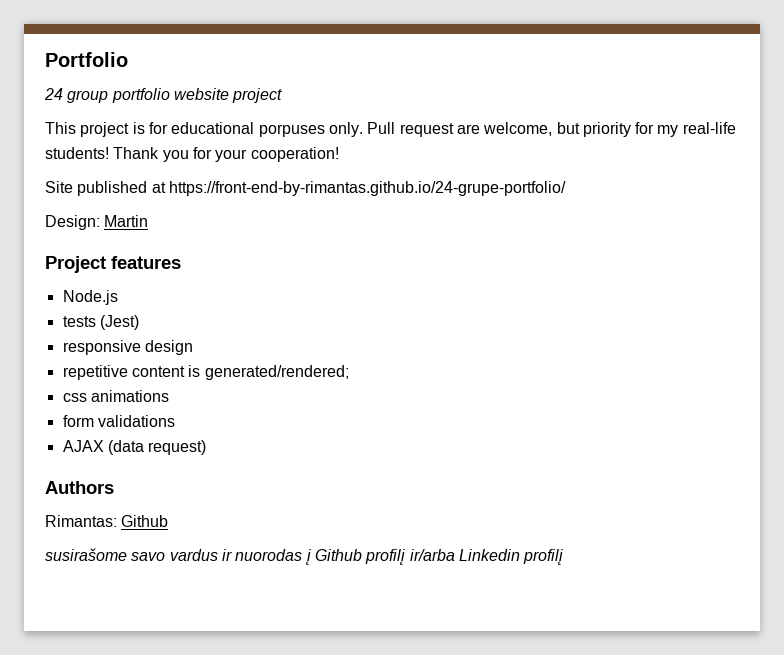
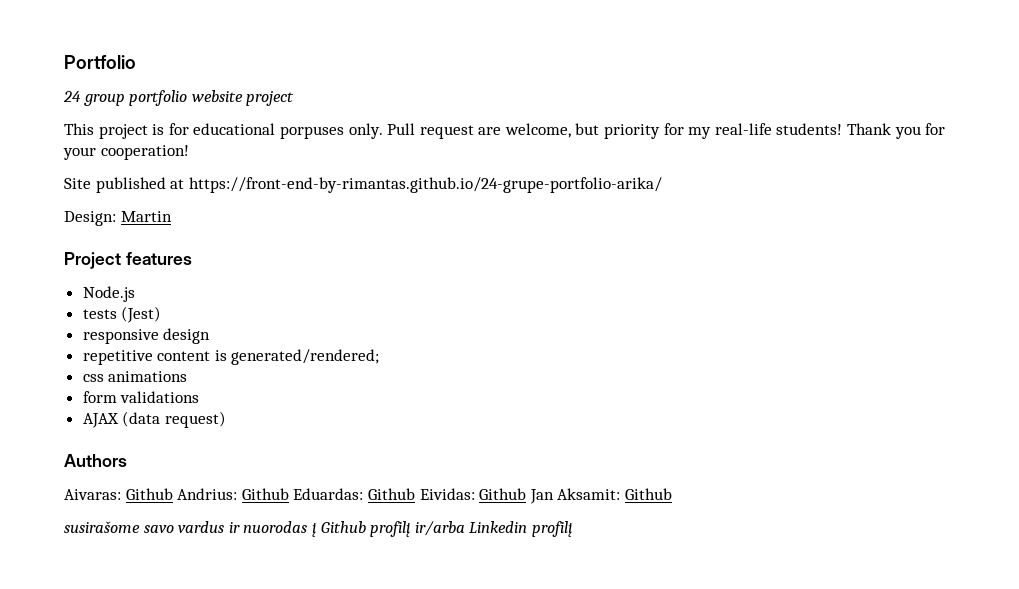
- Site published at https://front-end-by-rimantas.github.io/24-grupe-portfolio/
+ Site published at https://front-end-by-rimantas.github.io/24-grupe-portfolio-arika/
- Rimantas: Github
+ Aivaras: Github Andrius: Github Eduardas: Github Eividas: Github Jan Aksamit: Github

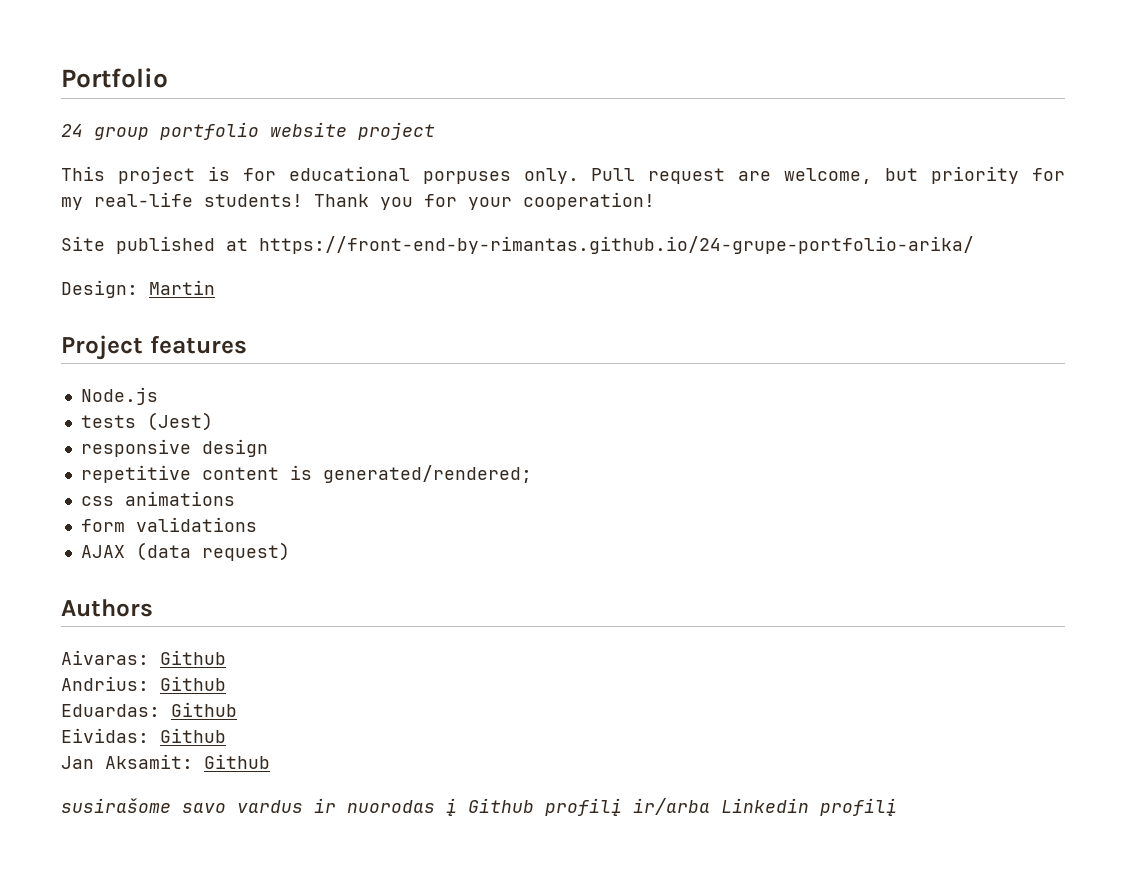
- Aivaras: Github Andrius: Github Eduardas: Github Eividas: Github Jan Aksamit: Github
+ Aivaras: Github
+ Andrius: Github
+ Eduardas: Github
+ Eividas: Github
+ Jan Aksamit: Github

